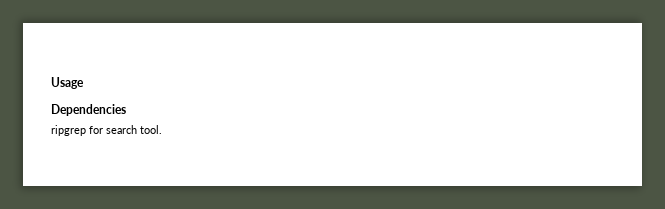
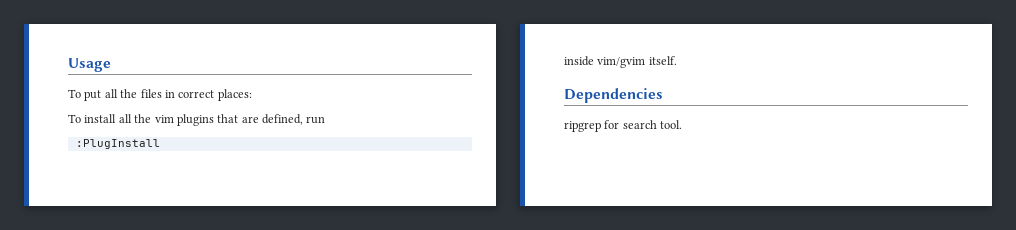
+ To put all the files in correct places:
+ To install all the vim plugins that are defined, run
+ :PlugInstall
+ inside vim/gvim itself.

